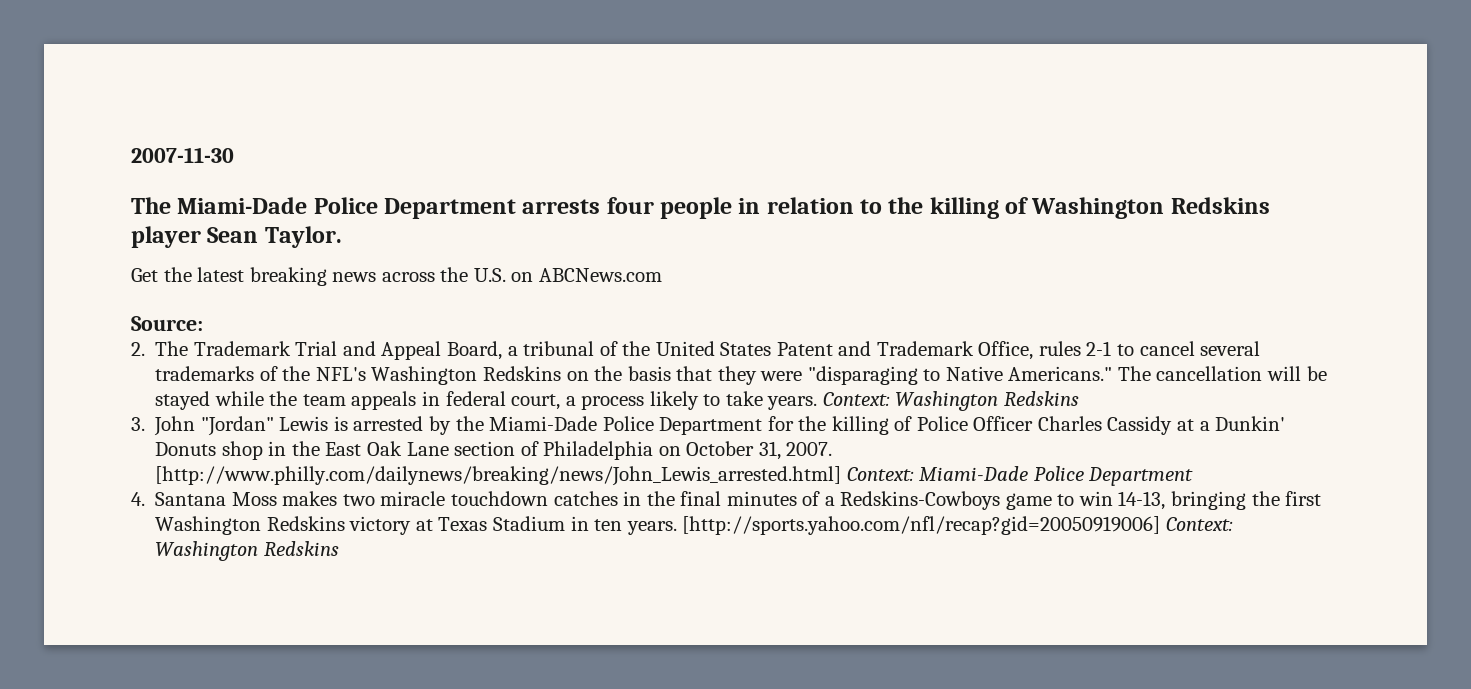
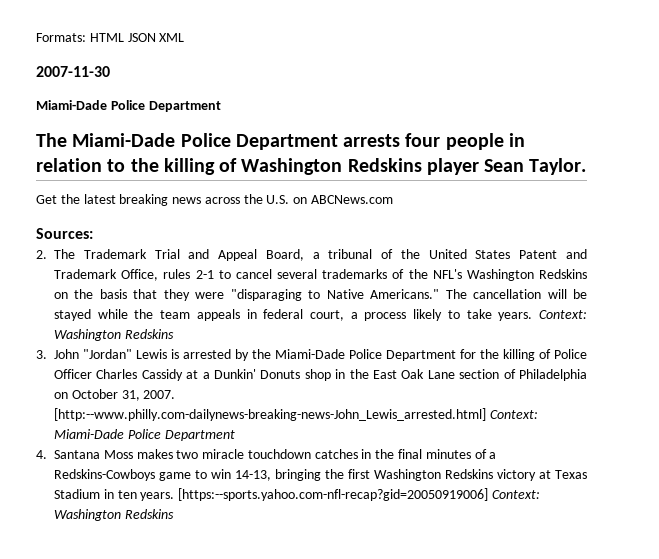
+ Formats: HTML JSON XML
  2007-11-30
+ Miami-Dade Police Department
- Source:
+ Sources:
- [http://www.philly.com/dailynews/breaking/news/John_Lewis_arrested.html] Context: Miami-Dade Police Department
+ [http:--www.philly.com-dailynews-breaking-news-John_Lewis_arrested.html] Context: Miami-Dade Police Department
- [http://sports.yahoo.com/nfl/recap?gid=20050919006] Context: Washington Redskins
+ [https:--sports.yahoo.com-nfl-recap?gid=20050919006] Context: Washington Redskins

